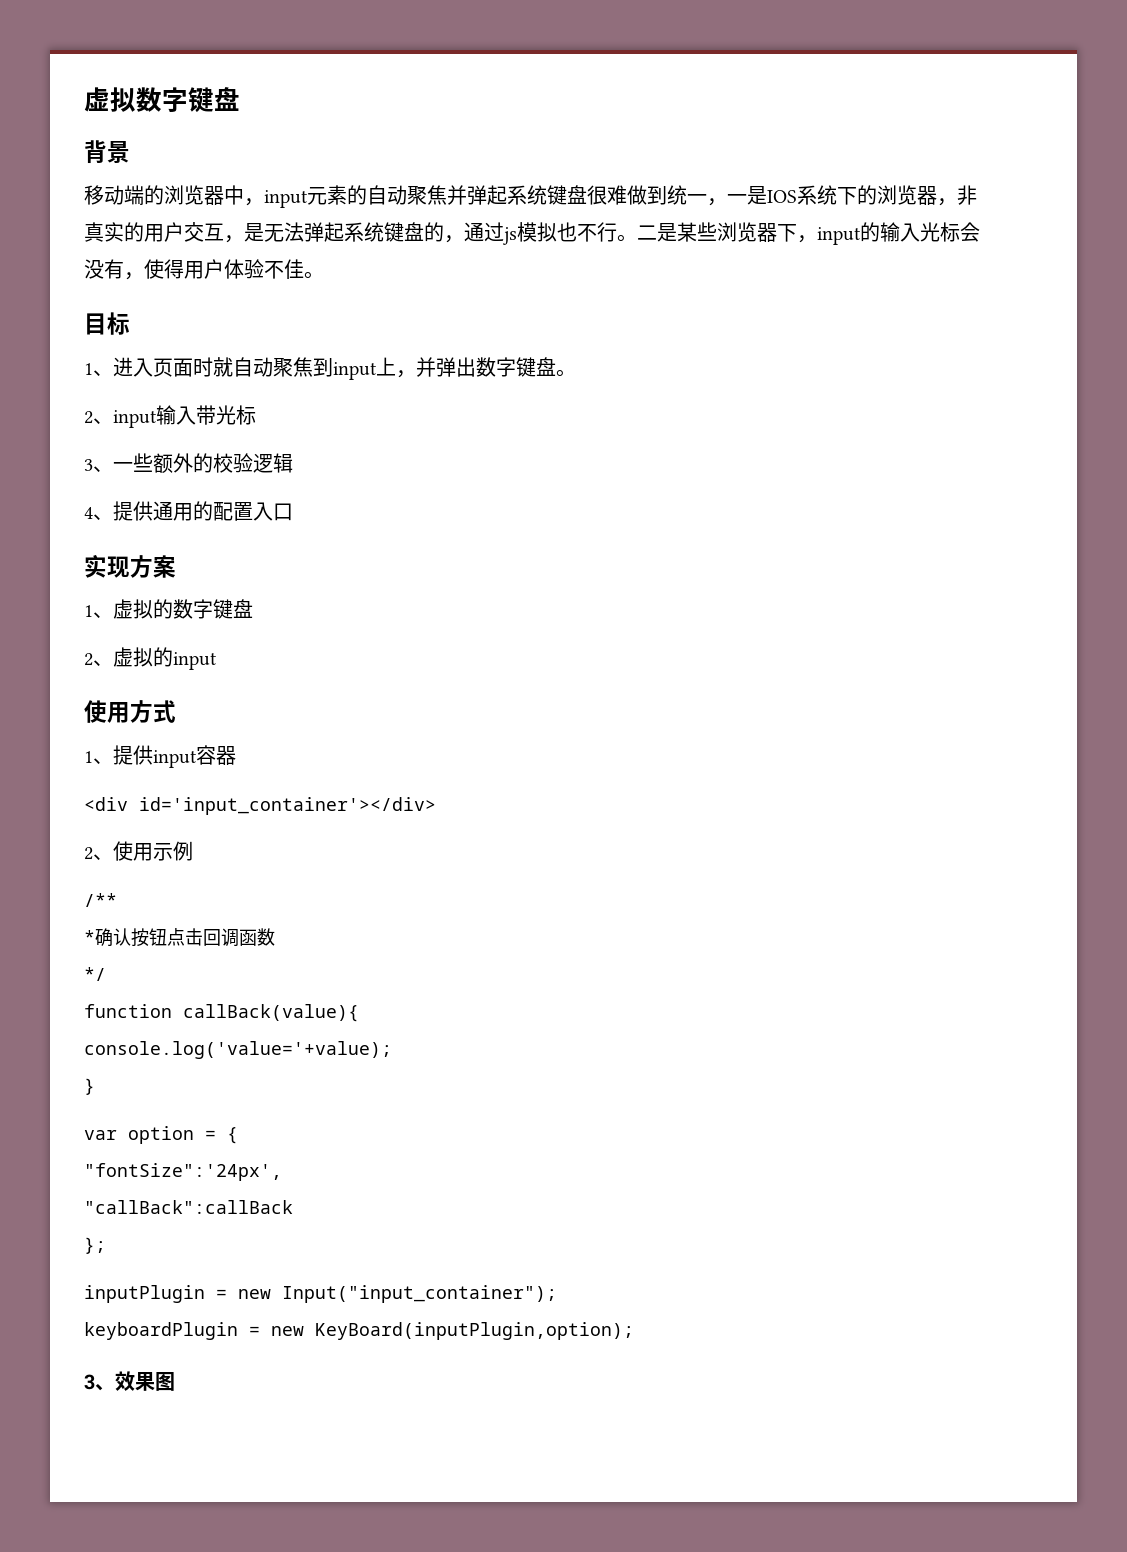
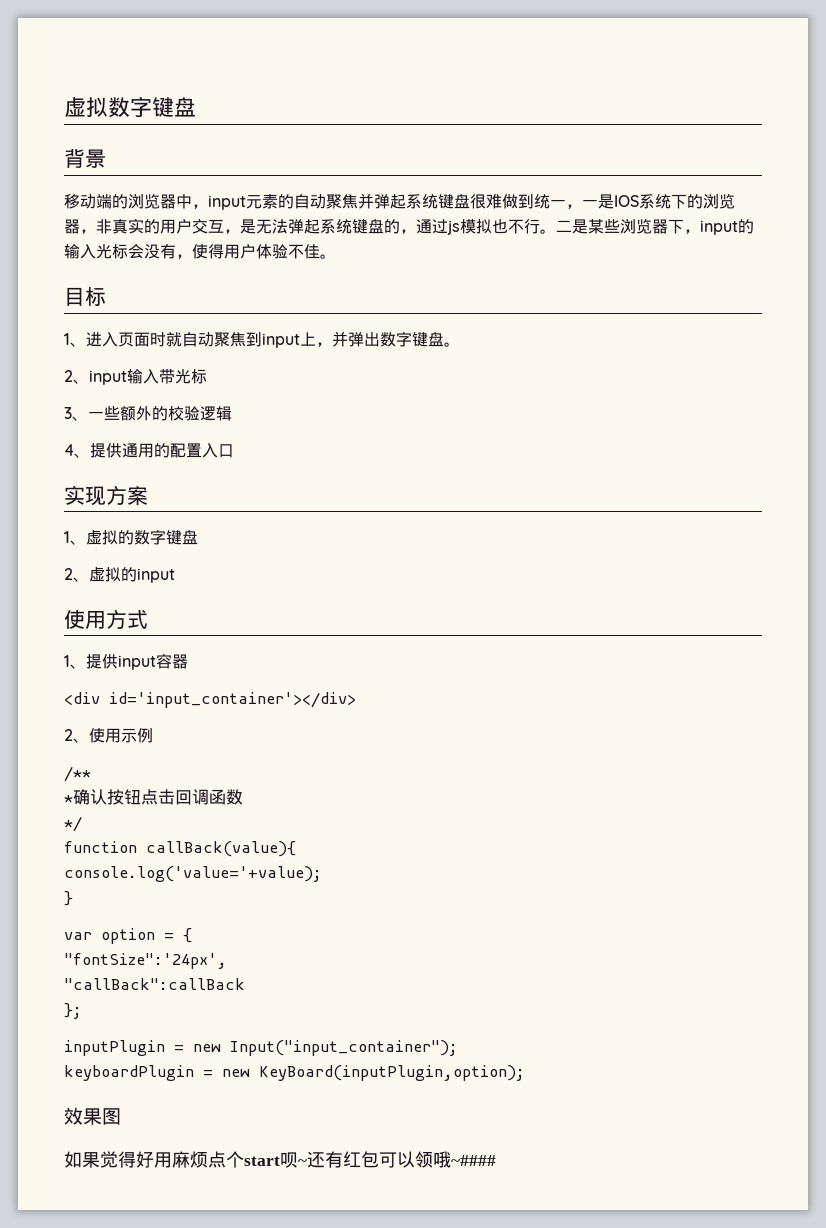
- 3、效果图
+ 效果图
+ 如果觉得好用麻烦点个start呗~还有红包可以领哦~####

